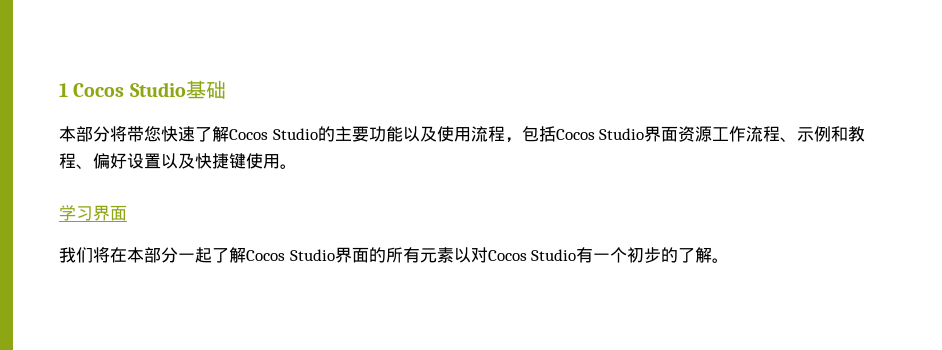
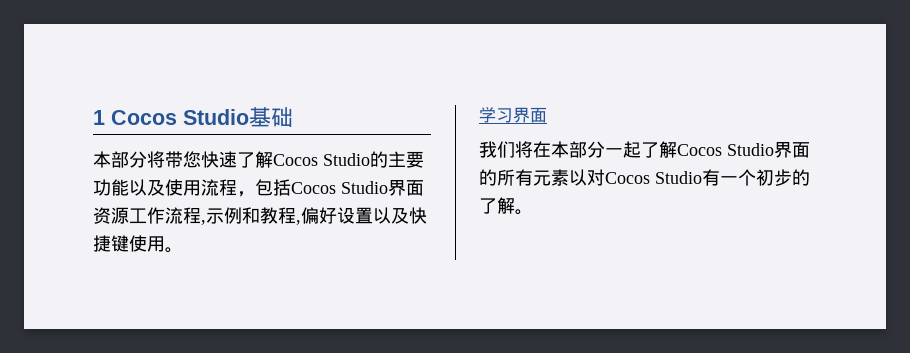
- 本部分将带您快速了解Cocos Studio的主要功能以及使用流程，包括Cocos Studio界面资源工作流程、示例和教程、偏好设置以及快捷键使用。
+ 本部分将带您快速了解Cocos Studio的主要功能以及使用流程，包括Cocos Studio界面资源工作流程,示例和教程,偏好设置以及快捷键使用。

